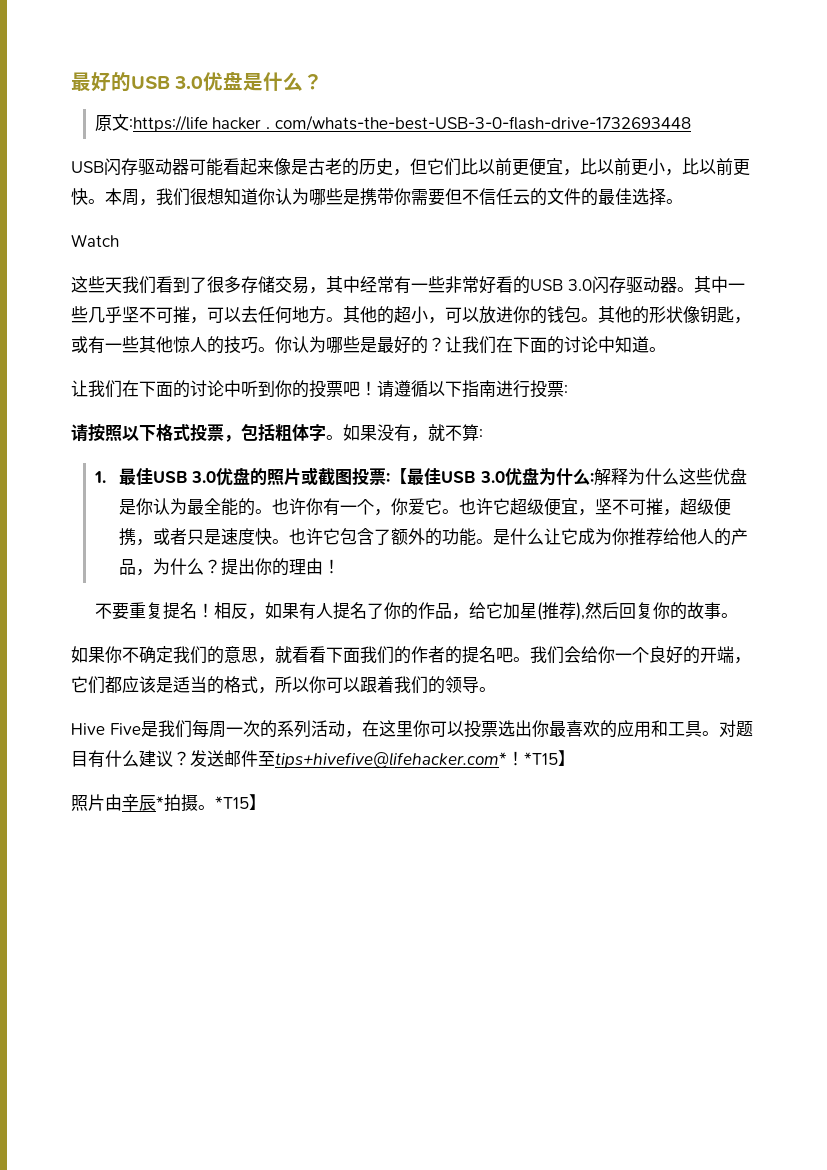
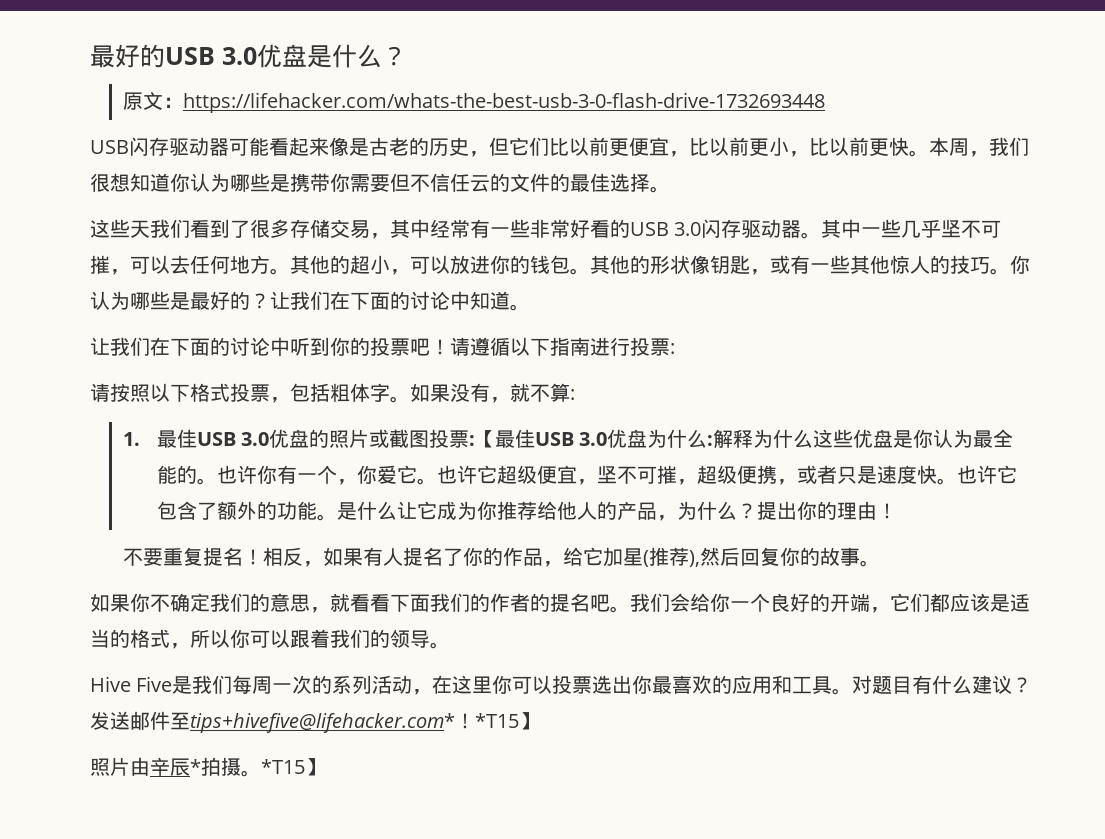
- 原文:https://life hacker . com/whats-the-best-USB-3-0-flash-drive-1732693448
+ 原文：https://lifehacker.com/whats-the-best-usb-3-0-flash-drive-1732693448
- Watch

